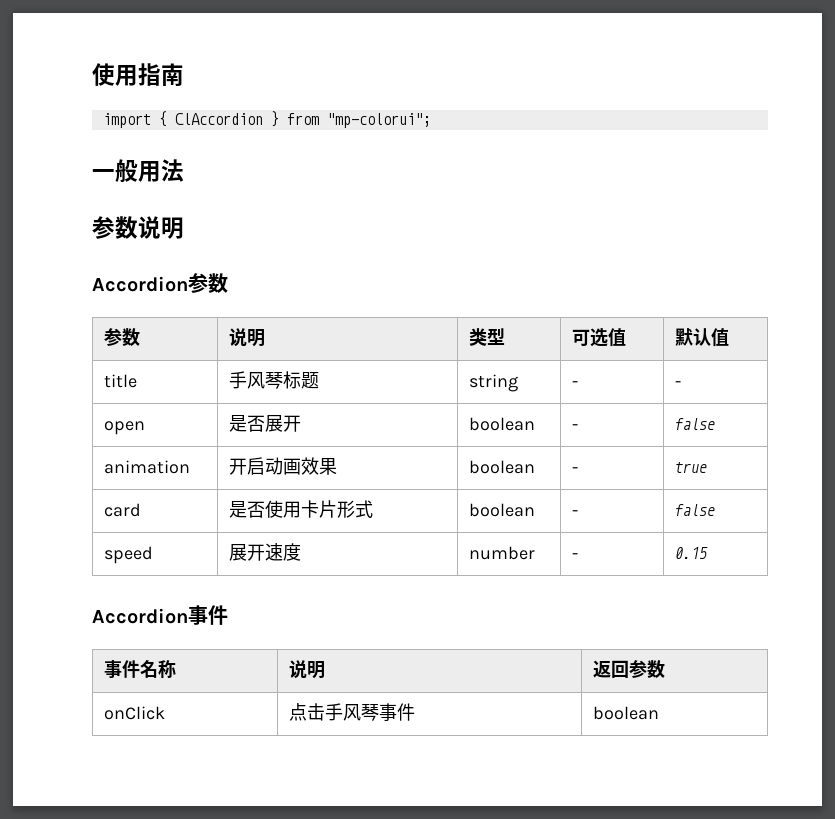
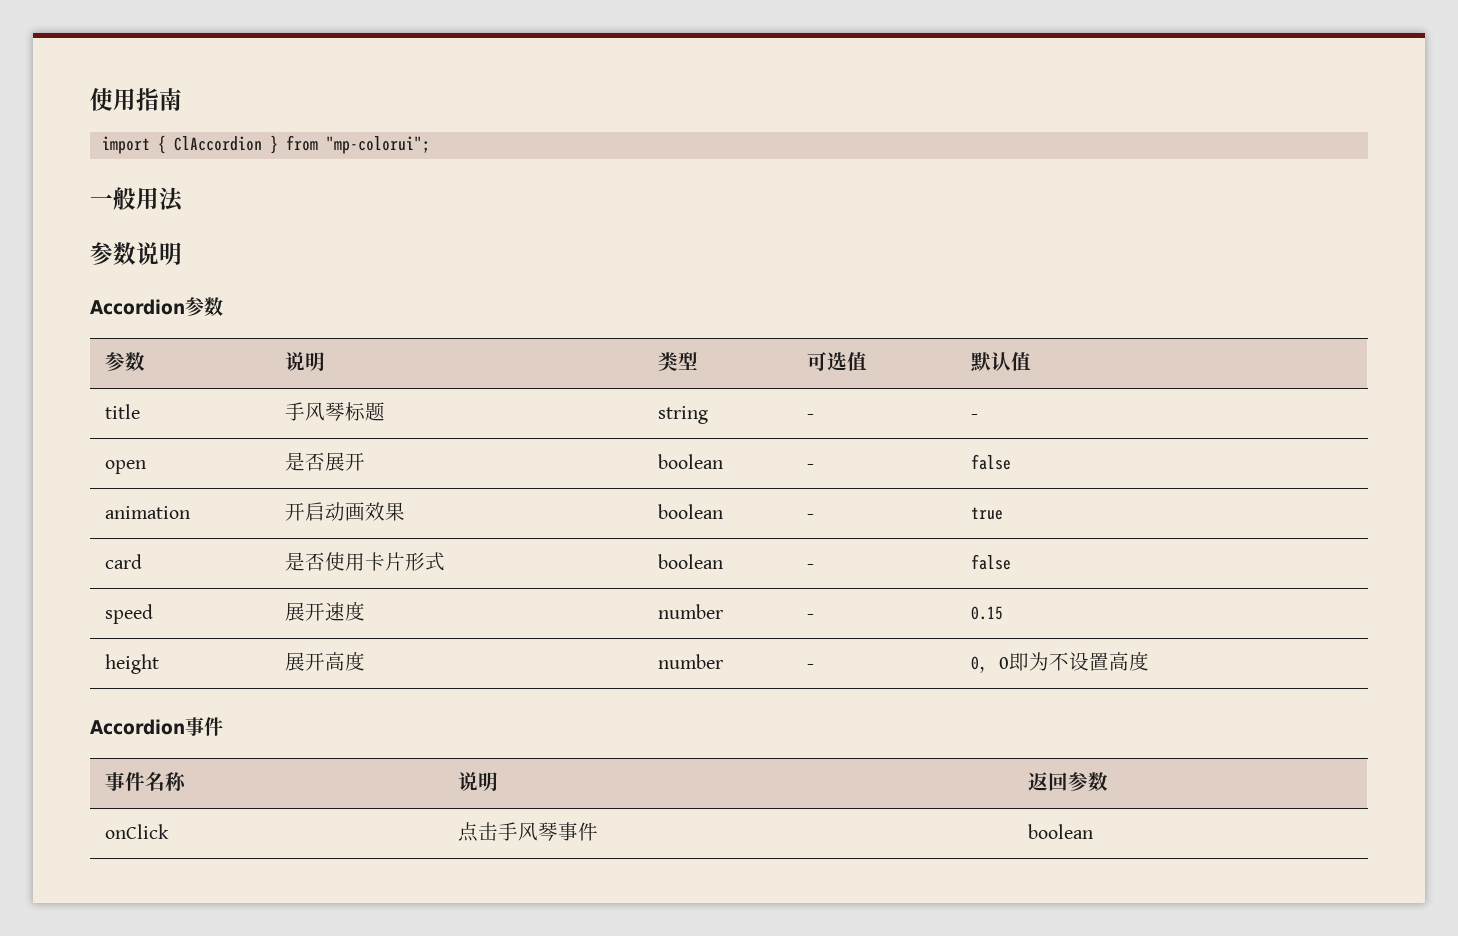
+ height | 展开高度 | number | - | 0，0即为不设置高度

